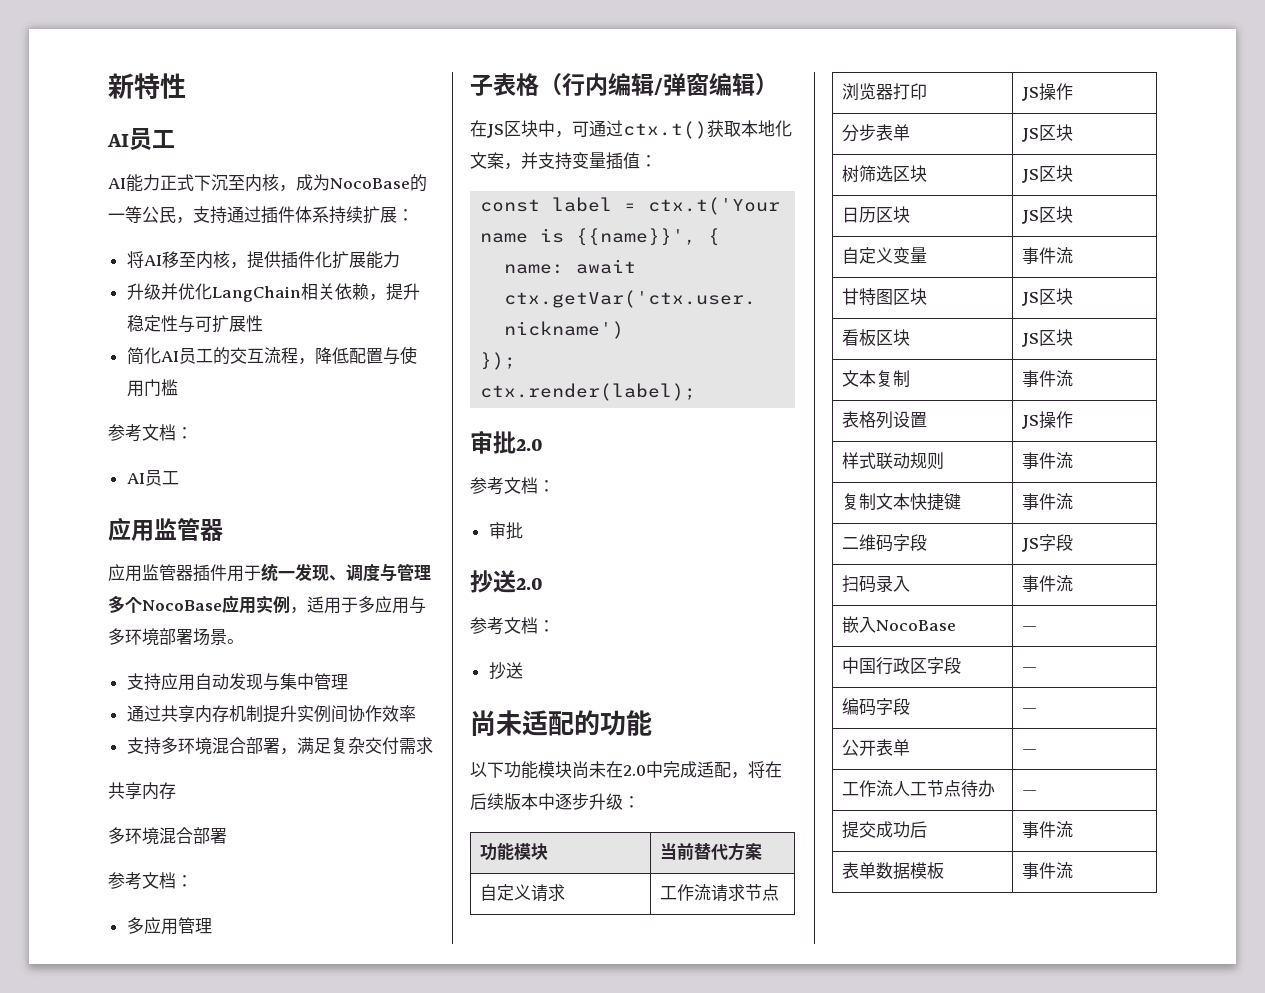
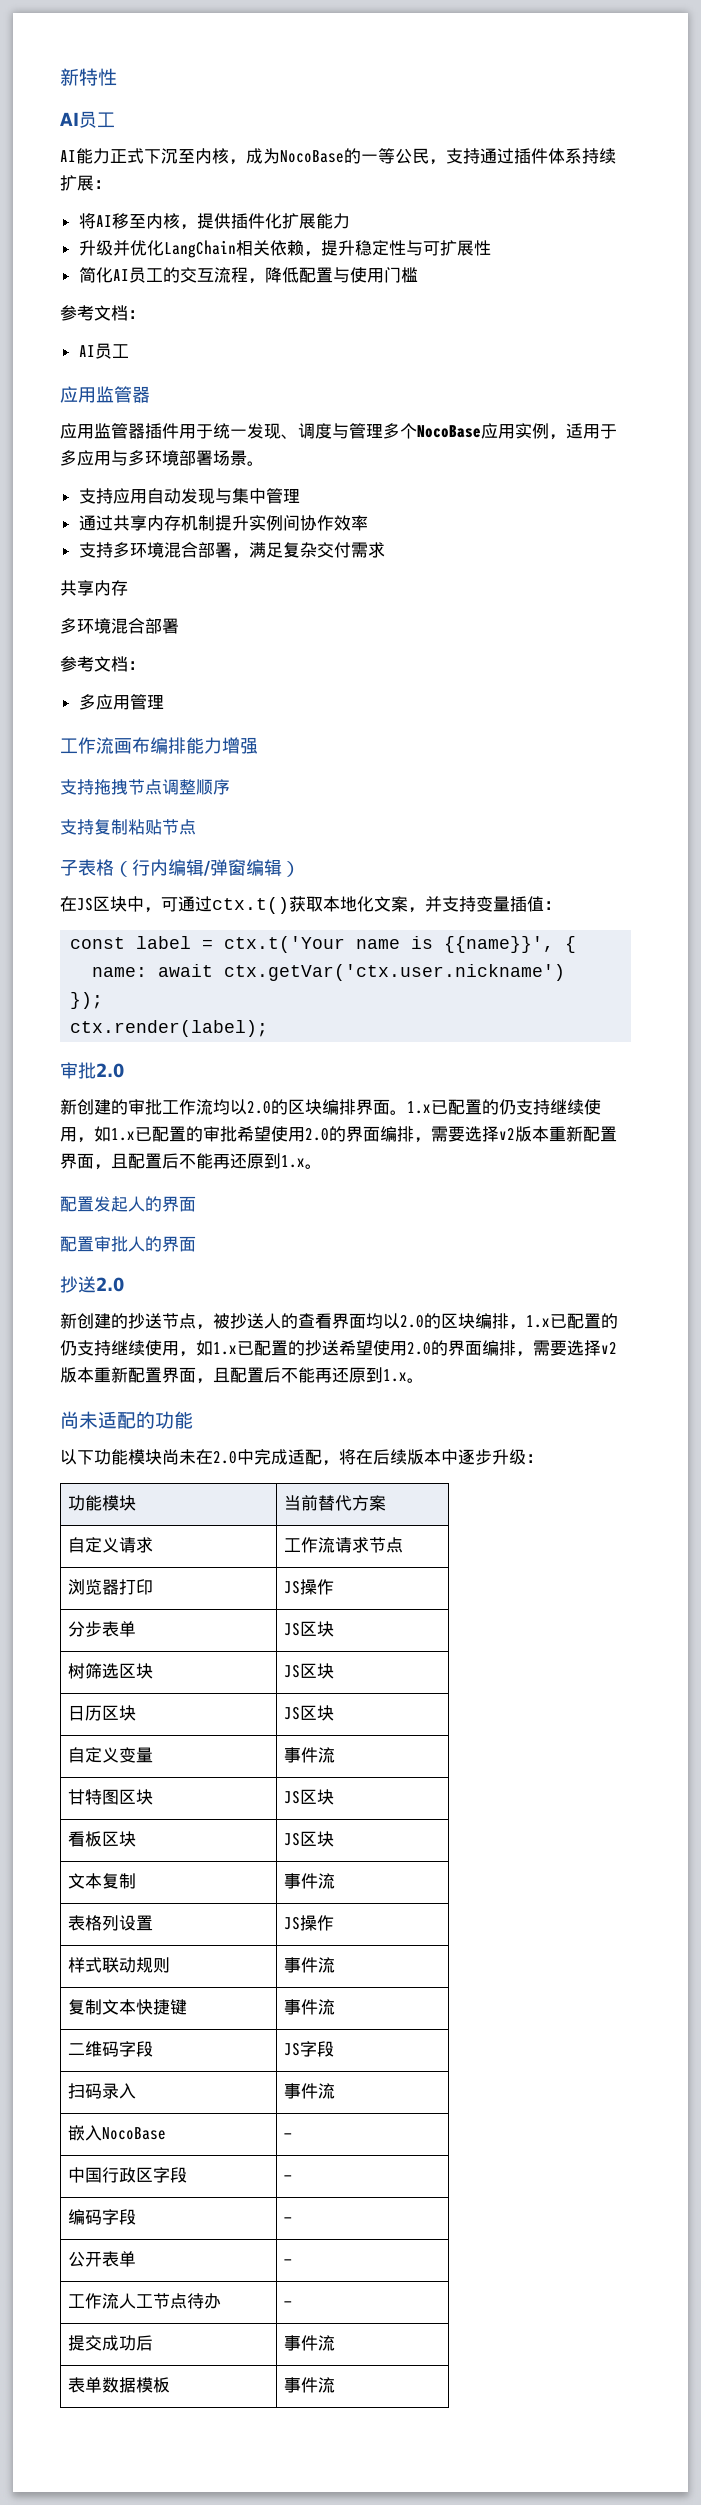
+ 工作流画布编排能力增强
+ 支持拖拽节点调整顺序
+ 支持复制粘贴节点
  审批2.0
- 参考文档：
- 审批
+ 新创建的审批工作流均以2.0的区块编排界面。1.x已配置的仍支持继续使用，如1.x已配置的审批希望使用2.0的界面编排，需要选择v2版本重新配置界面，且配置后不能再还原到1.x。
+ 配置发起人的界面
+ 配置审批人的界面
  抄送2.0
- 参考文档：
- 抄送
+ 新创建的抄送节点，被抄送人的查看界面均以2.0的区块编排，1.x已配置的仍支持继续使用，如1.x已配置的抄送希望使用2.0的界面编排，需要选择v2版本重新配置界面，且配置后不能再还原到1.x。

